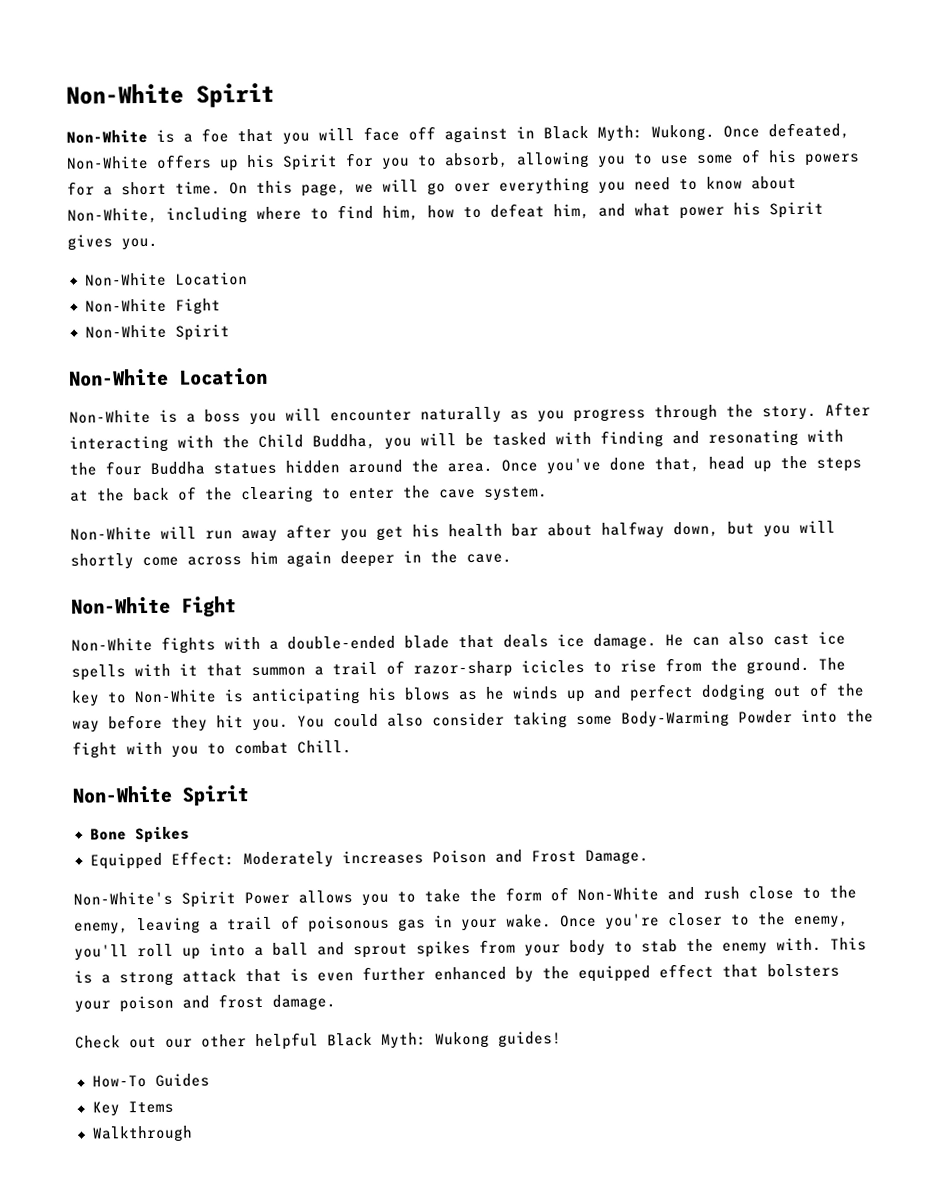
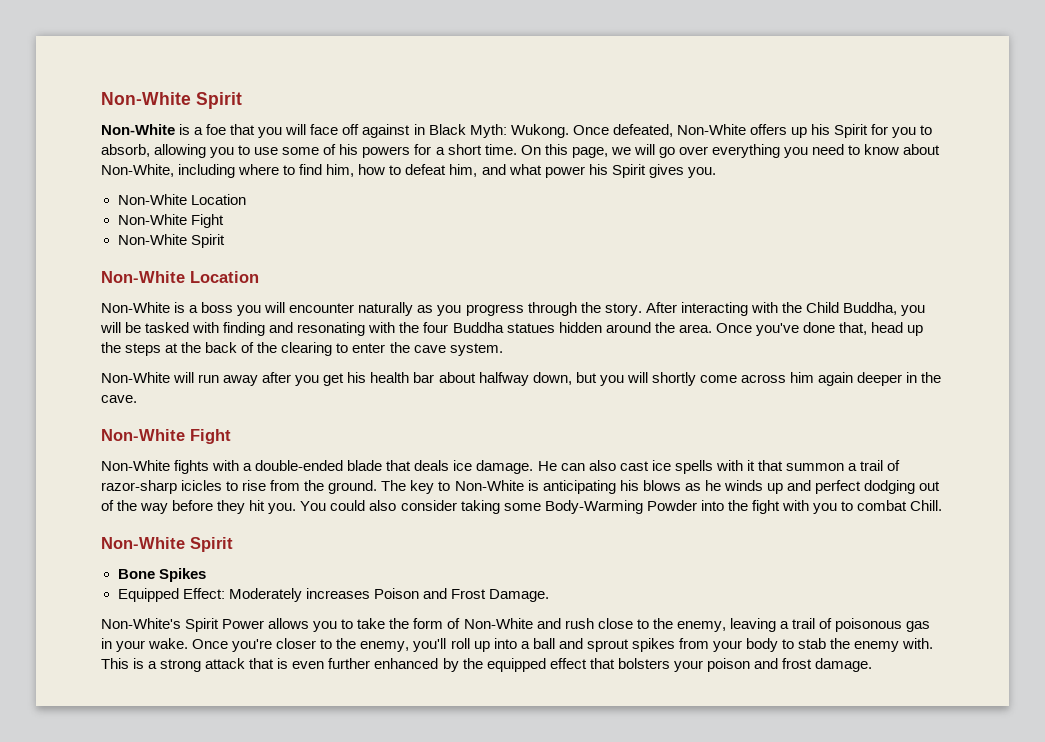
- Check out our other helpful Black Myth: Wukong guides!
- How-To Guides
- Key Items
- Walkthrough

